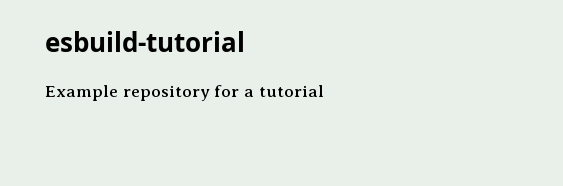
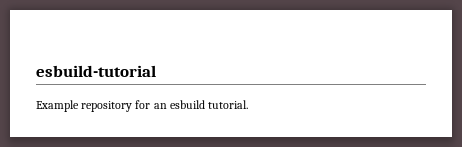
- Example repository for a tutorial
+ Example repository for an esbuild tutorial.

